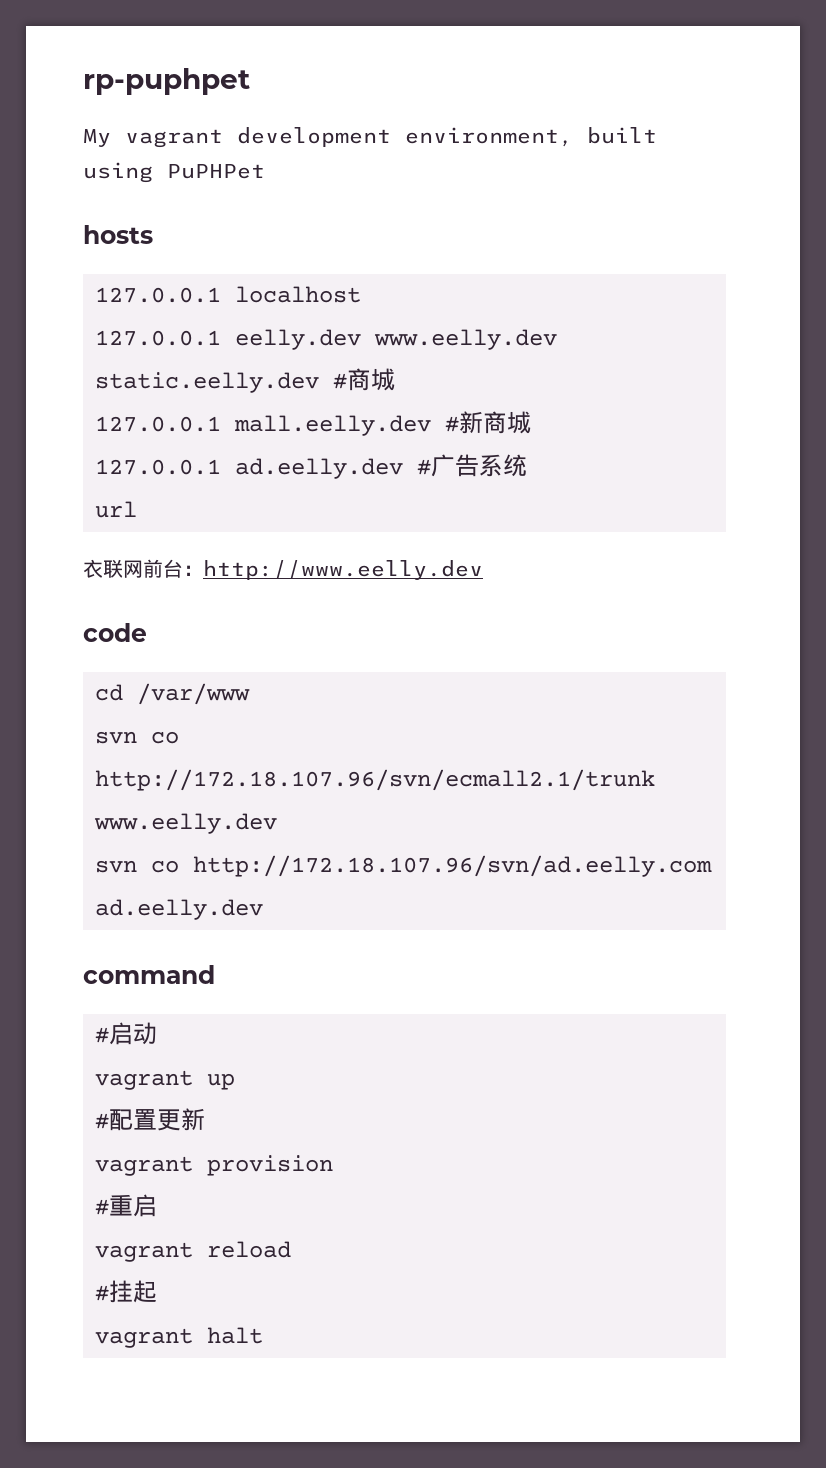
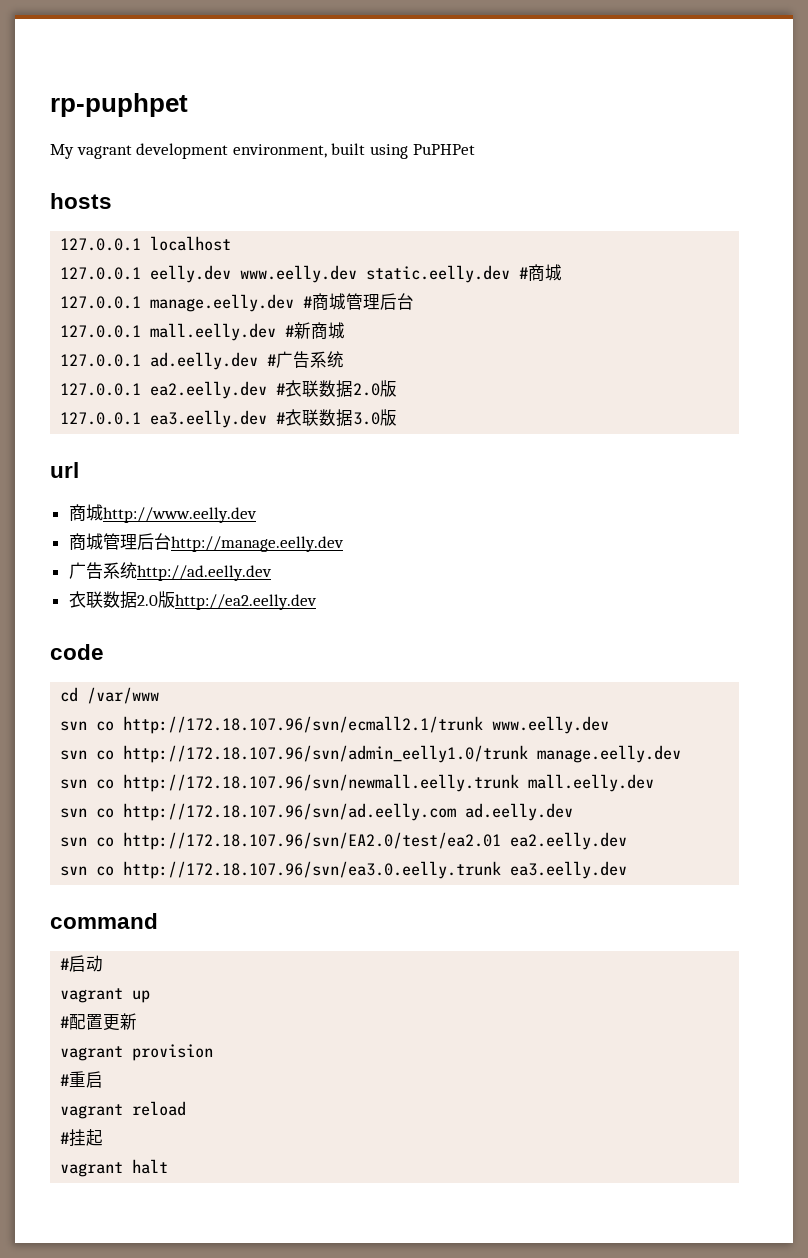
+ 127.0.0.1 manage.eelly.dev #商城管理后台
+ 127.0.0.1 ea2.eelly.dev #衣联数据2.0版
+ 127.0.0.1 ea3.eelly.dev #衣联数据3.0版
  url
- 衣联网前台：http://www.eelly.dev
+ 商城http://www.eelly.dev
+ 商城管理后台http://manage.eelly.dev
+ 广告系统http://ad.eelly.dev
+ 衣联数据2.0版http://ea2.eelly.dev
+ svn co http://172.18.107.96/svn/admin_eelly1.0/trunk manage.eelly.dev
+ svn co http://172.18.107.96/svn/newmall.eelly.trunk mall.eelly.dev
  svn co http://172.18.107.96/svn/ad.eelly.com ad.eelly.dev
+ svn co http://172.18.107.96/svn/EA2.0/test/ea2.01 ea2.eelly.dev
+ svn co http://172.18.107.96/svn/ea3.0.eelly.trunk ea3.eelly.dev

